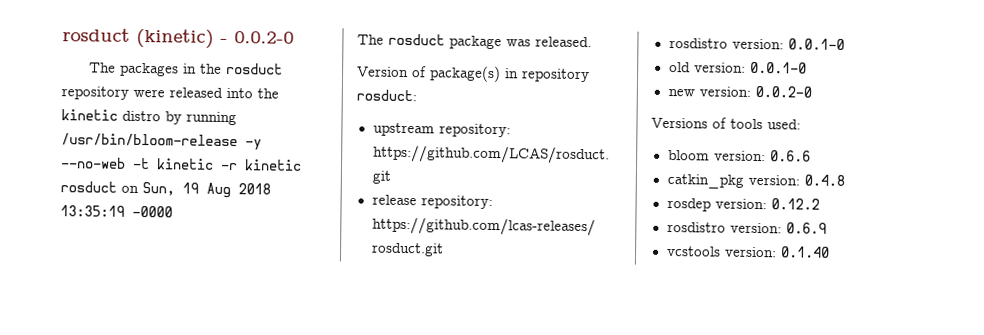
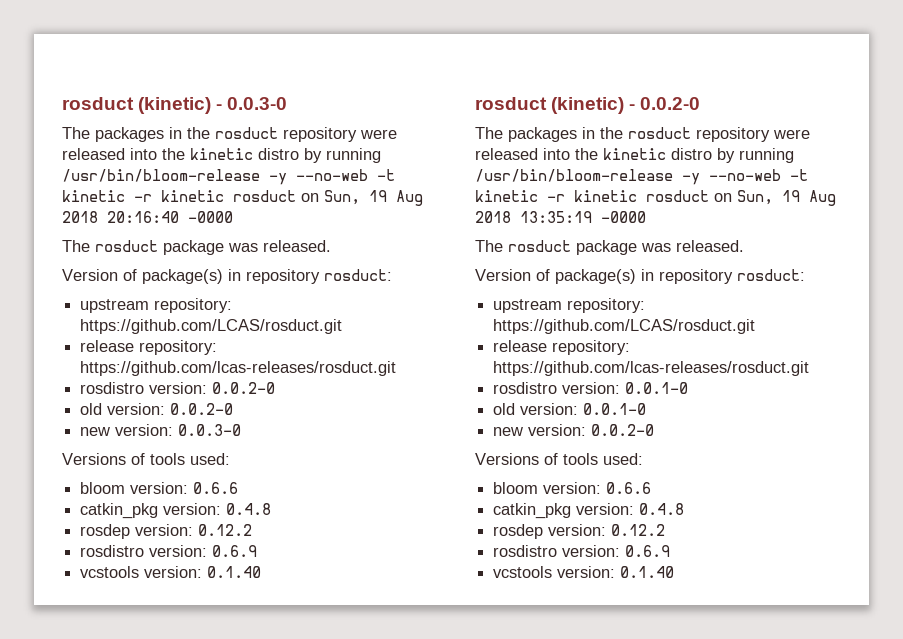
+ rosduct (kinetic) - 0.0.3-0
+ The packages in the rosduct repository were released into the kinetic distro by running /usr/bin/bloom-release -y --no-web -t kinetic -r kinetic rosduct on Sun, 19 Aug 2018 20:16:40 -0000
+ The rosduct package was released.
+ Version of package(s) in repository rosduct:
+ upstream repository: https://github.com/LCAS/rosduct.git
+ release repository: https://github.com/lcas-releases/rosduct.git
+ rosdistro version: 0.0.2-0
+ old version: 0.0.2-0
+ new version: 0.0.3-0
+ Versions of tools used:
+ bloom version: 0.6.6
+ catkin_pkg version: 0.4.8
+ rosdep version: 0.12.2
+ rosdistro version: 0.6.9
+ vcstools version: 0.1.40

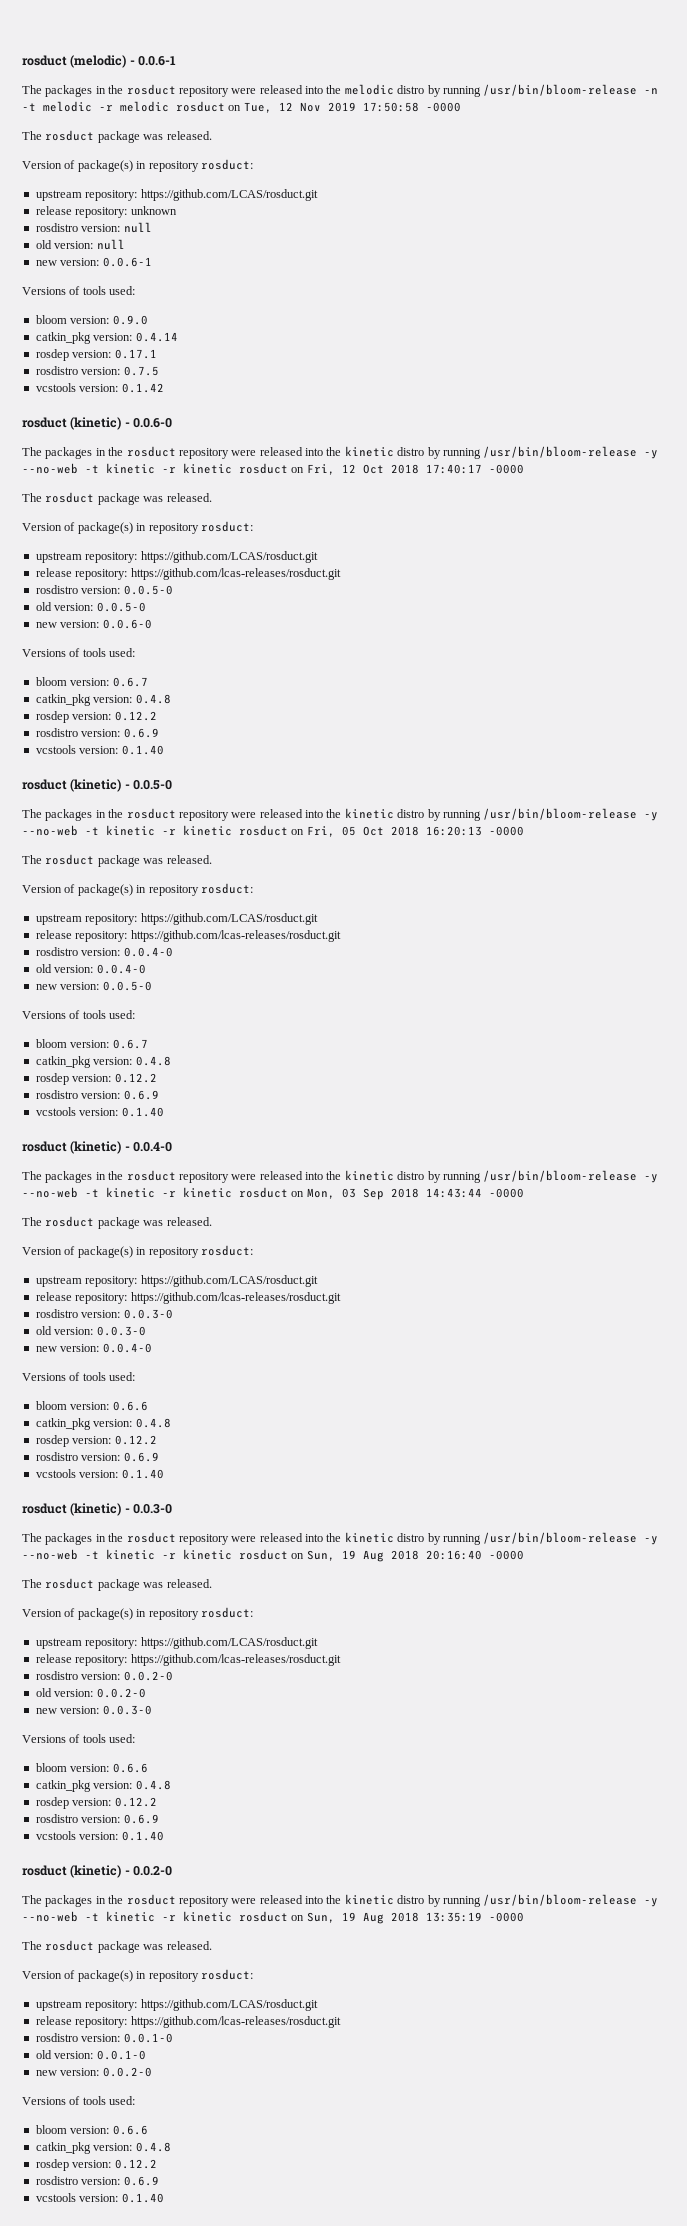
+ rosduct (melodic) - 0.0.6-1
+ The packages in the rosduct repository were released into the melodic distro by running /usr/bin/bloom-release -n -t melodic -r melodic rosduct on Tue, 12 Nov 2019 17:50:58 -0000
+ The rosduct package was released.
+ Version of package(s) in repository rosduct:
+ upstream repository: https://github.com/LCAS/rosduct.git
+ release repository: unknown
+ rosdistro version: null
+ old version: null
+ new version: 0.0.6-1
+ Versions of tools used:
+ bloom version: 0.9.0
+ catkin_pkg version: 0.4.14
+ rosdep version: 0.17.1
+ rosdistro version: 0.7.5
+ vcstools version: 0.1.42
+ rosduct (kinetic) - 0.0.6-0
+ The packages in the rosduct repository were released into the kinetic distro by running /usr/bin/bloom-release -y --no-web -t kinetic -r kinetic rosduct on Fri, 12 Oct 2018 17:40:17 -0000
+ The rosduct package was released.
+ Version of package(s) in repository rosduct:
+ upstream repository: https://github.com/LCAS/rosduct.git
+ release repository: https://github.com/lcas-releases/rosduct.git
+ rosdistro version: 0.0.5-0
+ old version: 0.0.5-0
+ new version: 0.0.6-0
+ Versions of tools used:
+ bloom version: 0.6.7
+ catkin_pkg version: 0.4.8
+ rosdep version: 0.12.2
+ rosdistro version: 0.6.9
+ vcstools version: 0.1.40
+ rosduct (kinetic) - 0.0.5-0
+ The packages in the rosduct repository were released into the kinetic distro by running /usr/bin/bloom-release -y --no-web -t kinetic -r kinetic rosduct on Fri, 05 Oct 2018 16:20:13 -0000
+ The rosduct package was released.
+ Version of package(s) in repository rosduct:
+ upstream repository: https://github.com/LCAS/rosduct.git
+ release repository: https://github.com/lcas-releases/rosduct.git
+ rosdistro version: 0.0.4-0
+ old version: 0.0.4-0
+ new version: 0.0.5-0
+ Versions of tools used:
+ bloom version: 0.6.7
+ catkin_pkg version: 0.4.8
+ rosdep version: 0.12.2
+ rosdistro version: 0.6.9
+ vcstools version: 0.1.40
+ rosduct (kinetic) - 0.0.4-0
+ The packages in the rosduct repository were released into the kinetic distro by running /usr/bin/bloom-release -y --no-web -t kinetic -r kinetic rosduct on Mon, 03 Sep 2018 14:43:44 -0000
+ The rosduct package was released.
+ Version of package(s) in repository rosduct:
+ upstream repository: https://github.com/LCAS/rosduct.git
+ release repository: https://github.com/lcas-releases/rosduct.git
+ rosdistro version: 0.0.3-0
+ old version: 0.0.3-0
+ new version: 0.0.4-0
+ Versions of tools used:
+ bloom version: 0.6.6
+ catkin_pkg version: 0.4.8
+ rosdep version: 0.12.2
+ rosdistro version: 0.6.9
+ vcstools version: 0.1.40

